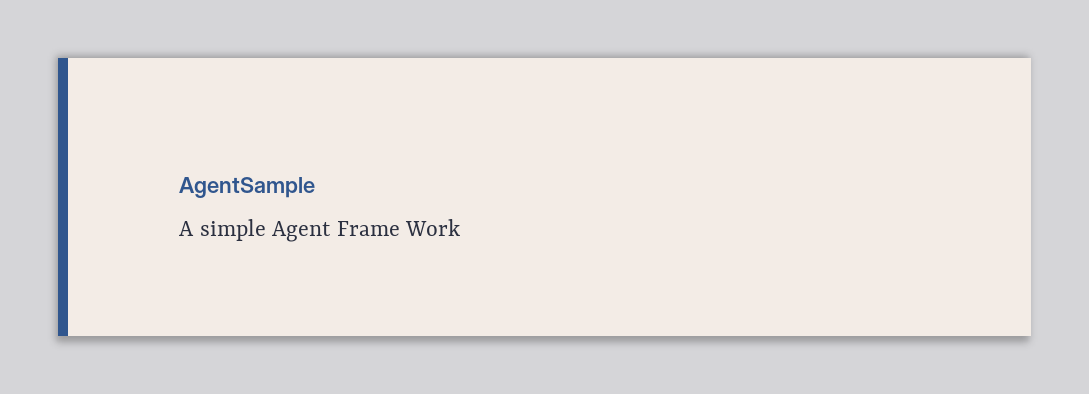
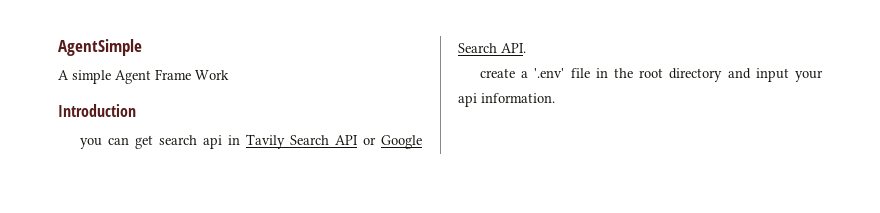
- AgentSample
+ AgentSimple
+ Introduction
+ you can get search api in Tavily Search API or Google Search API.
+ create a '.env' file in the root directory and input your api information.

